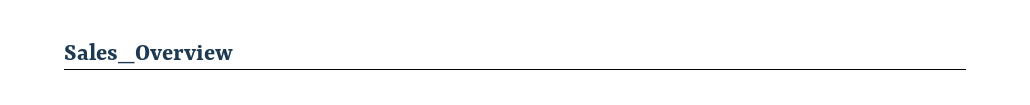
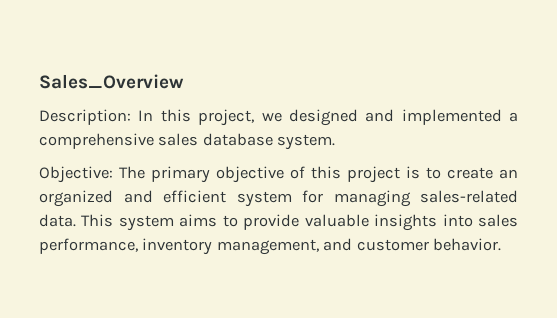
+ Description: In this project, we designed and implemented a comprehensive sales database system.
+ Objective: The primary objective of this project is to create an organized and efficient system for managing sales-related data. This system aims to provide valuable insights into sales performance, inventory management, and customer behavior.

